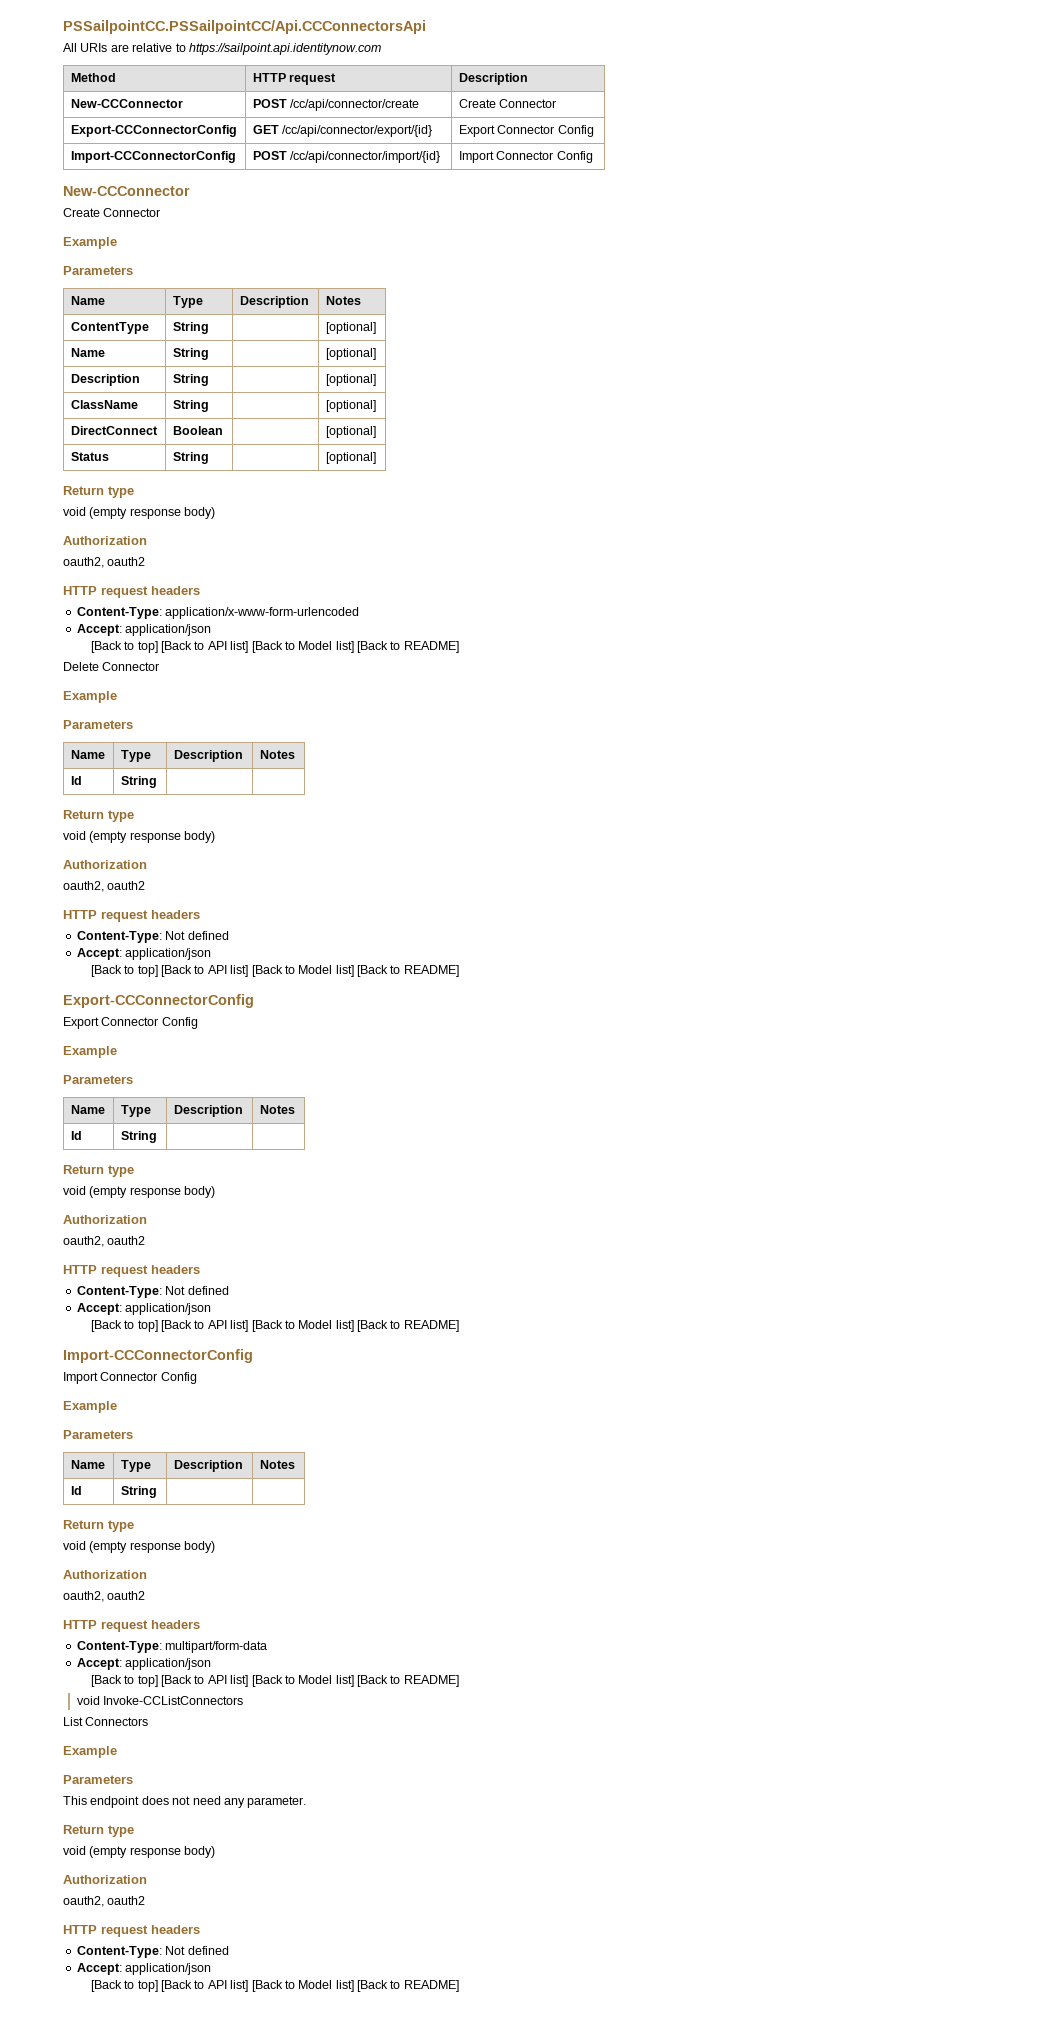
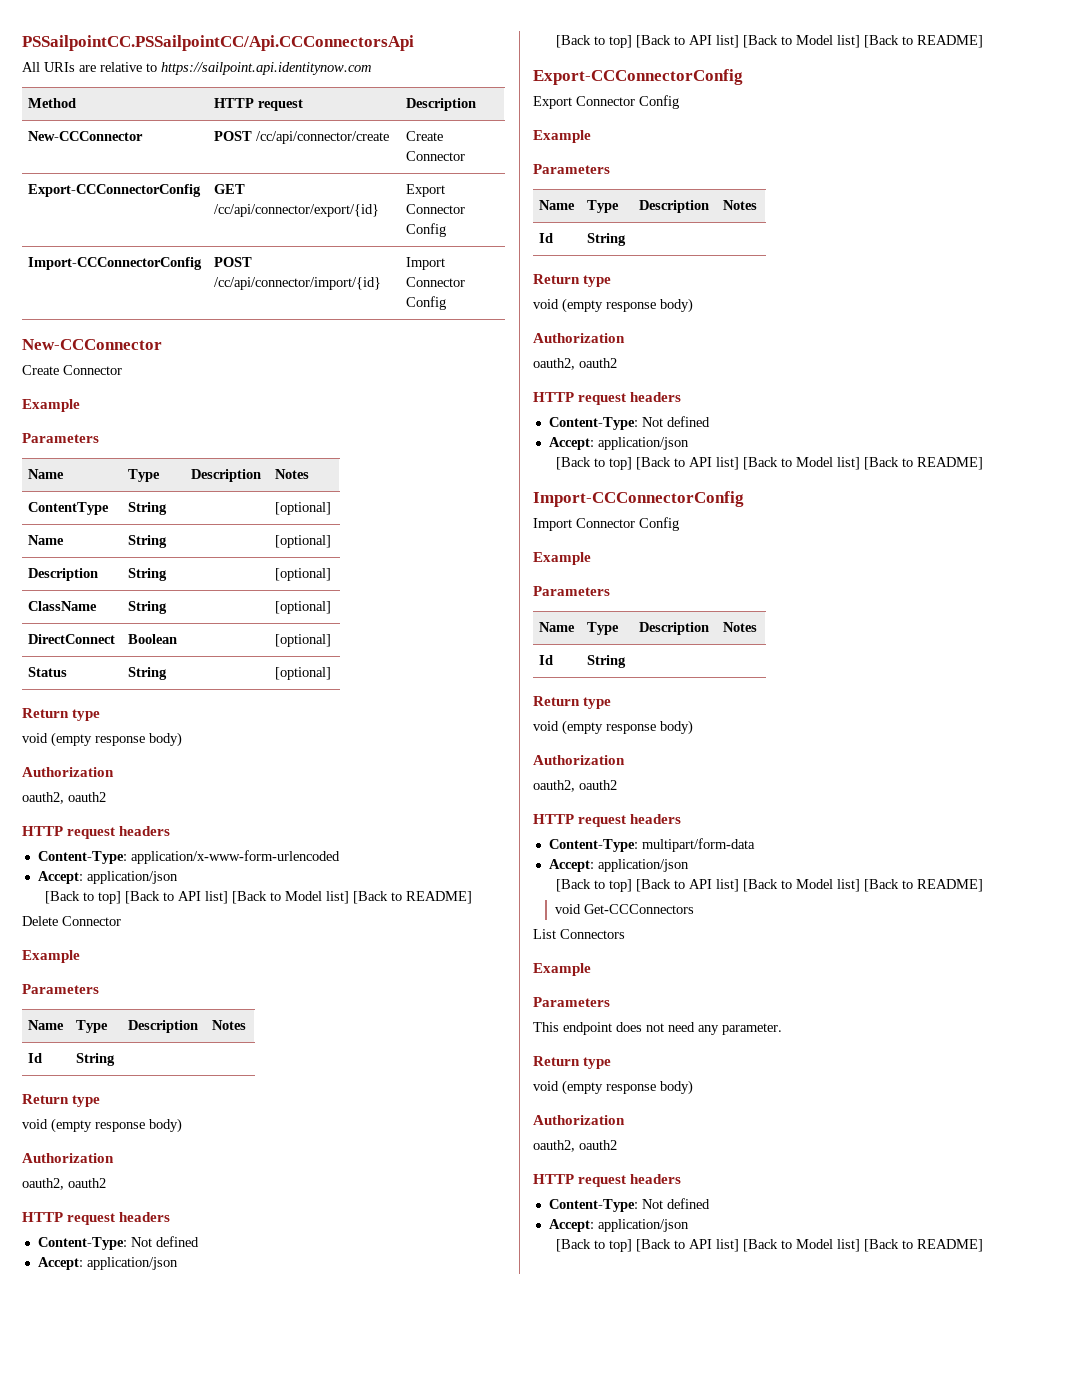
- void Invoke-CCListConnectors
+ void Get-CCConnectors

